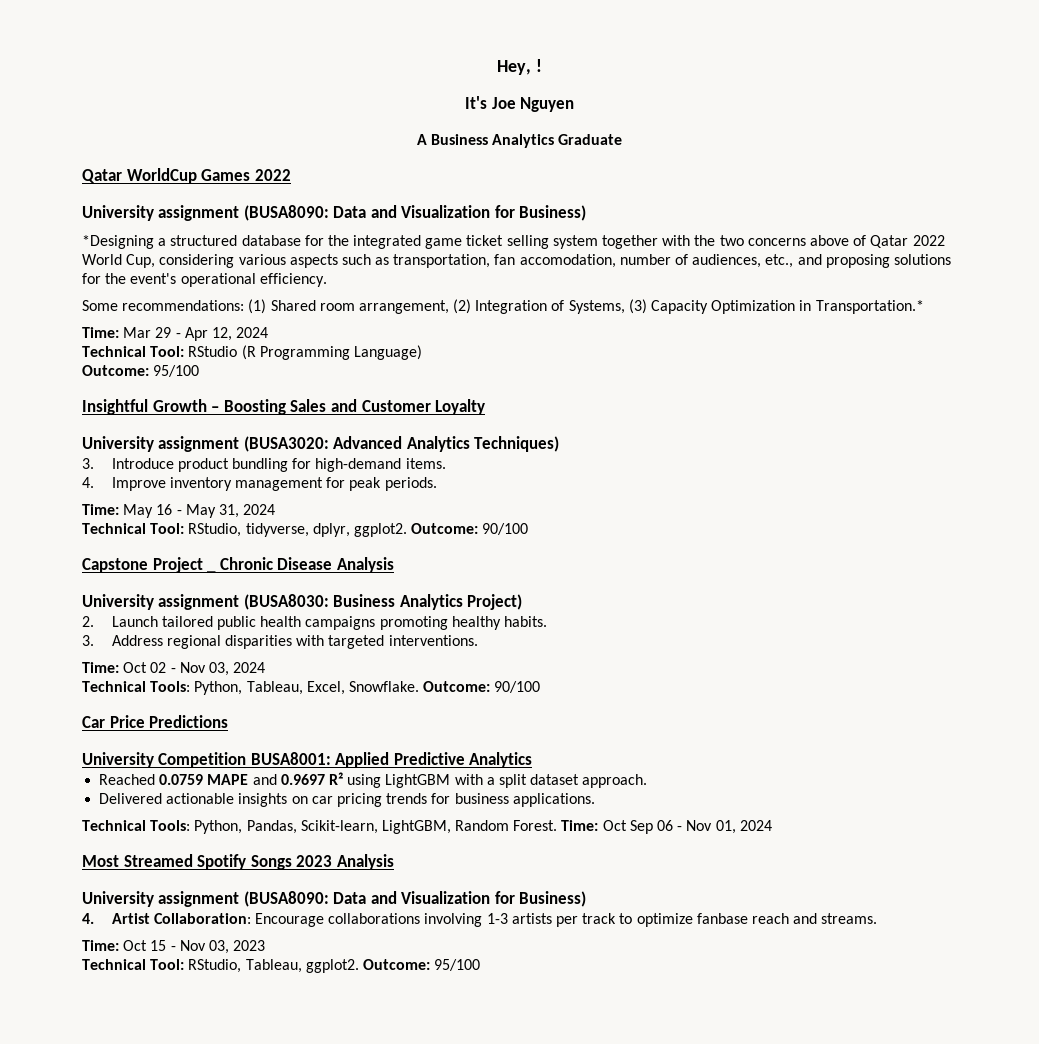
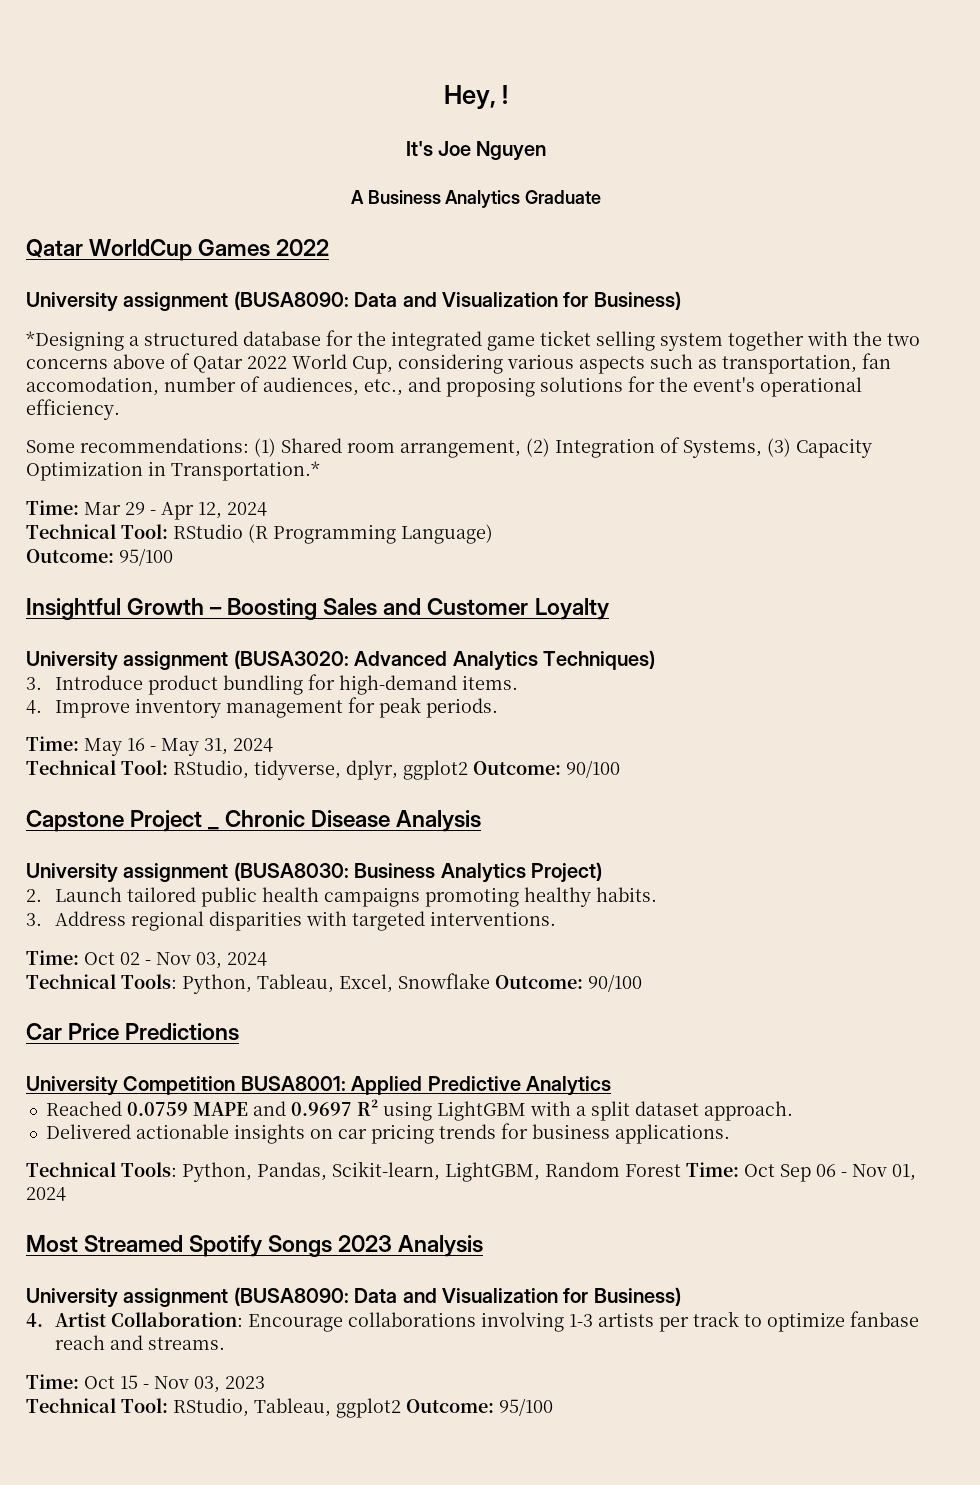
- Technical Tool: RStudio, tidyverse, dplyr, ggplot2. Outcome: 90/100
+ Technical Tool: RStudio, tidyverse, dplyr, ggplot2 Outcome: 90/100
- Technical Tools: Python, Tableau, Excel, Snowflake. Outcome: 90/100
+ Technical Tools: Python, Tableau, Excel, Snowflake Outcome: 90/100
- Technical Tools: Python, Pandas, Scikit-learn, LightGBM, Random Forest. Time: Oct Sep 06 - Nov 01, 2024
+ Technical Tools: Python, Pandas, Scikit-learn, LightGBM, Random Forest Time: Oct Sep 06 - Nov 01, 2024
- Technical Tool: RStudio, Tableau, ggplot2. Outcome: 95/100
+ Technical Tool: RStudio, Tableau, ggplot2 Outcome: 95/100

